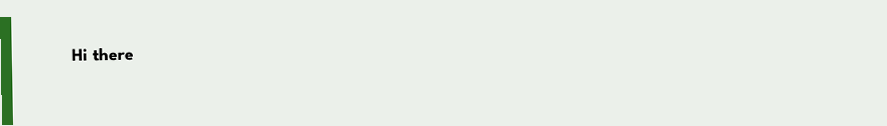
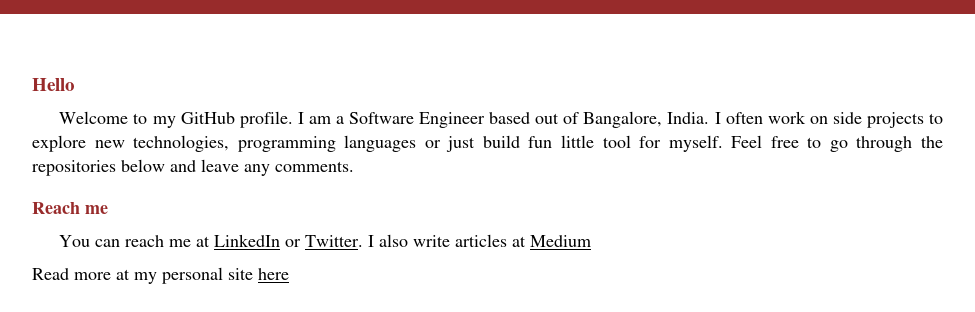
- Hi there
+ Hello
+ Welcome to my GitHub profile. I am a Software Engineer based out of Bangalore, India. I often work on side projects to explore new technologies, programming languages or just build fun little tool for myself. Feel free to go through the repositories below and leave any comments.
+ Reach me
+ You can reach me at LinkedIn or Twitter. I also write articles at Medium
+ Read more at my personal site here

